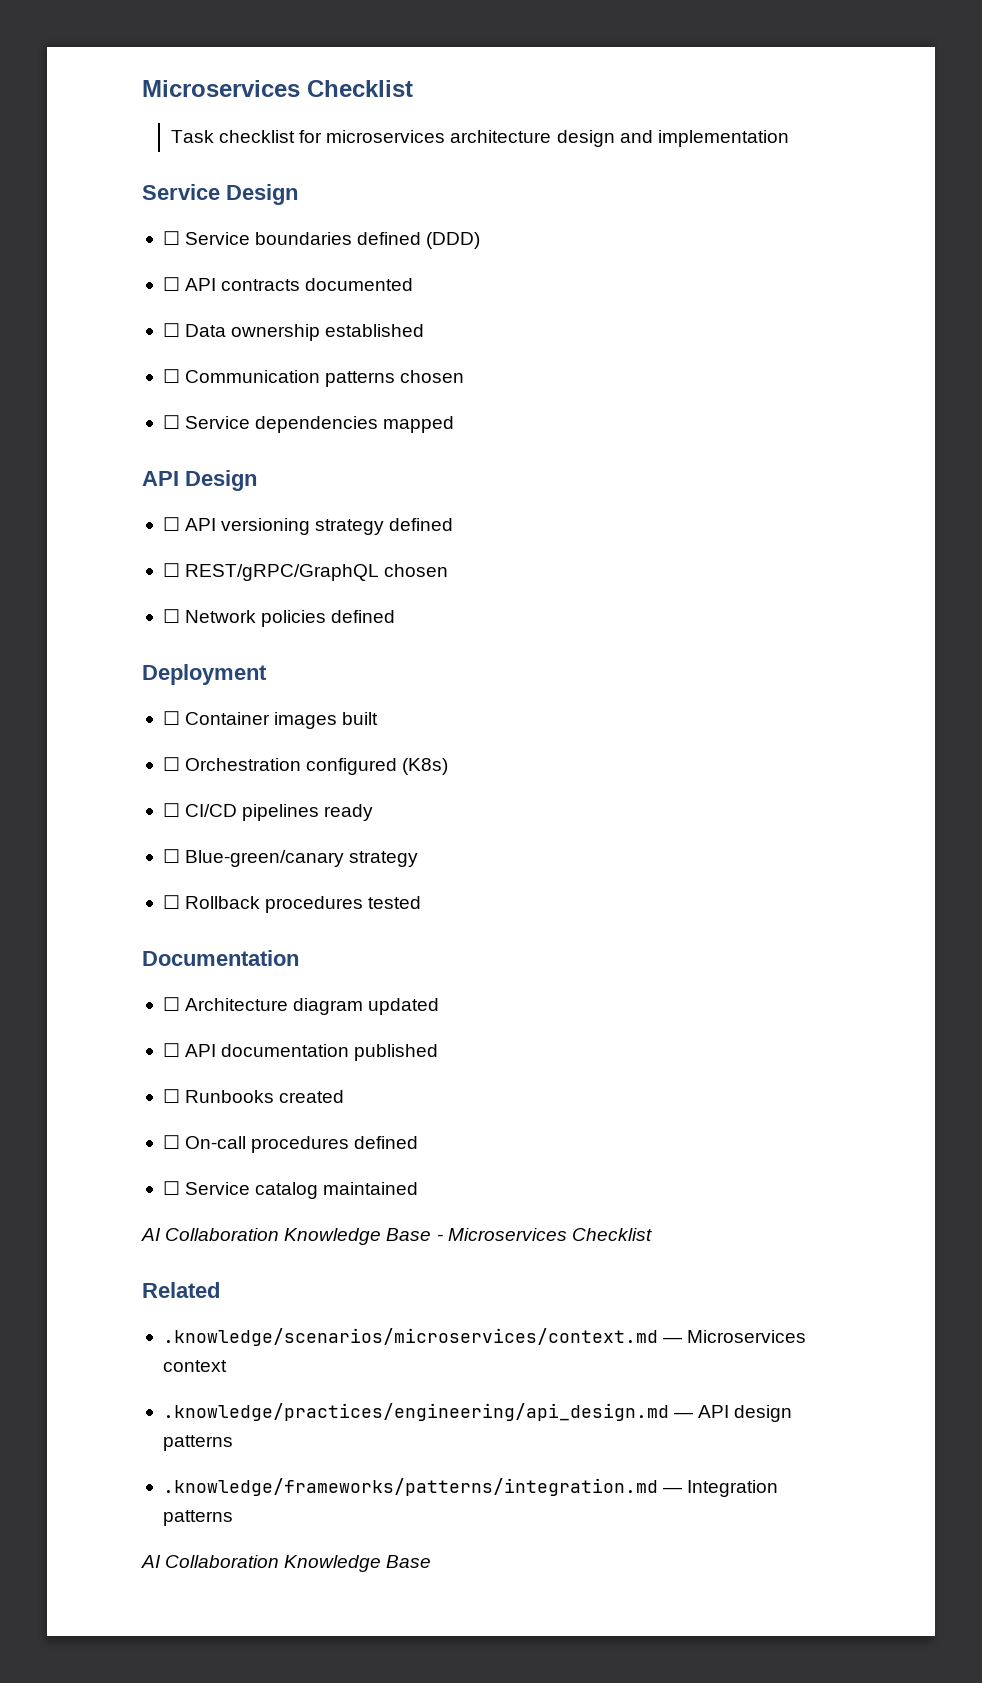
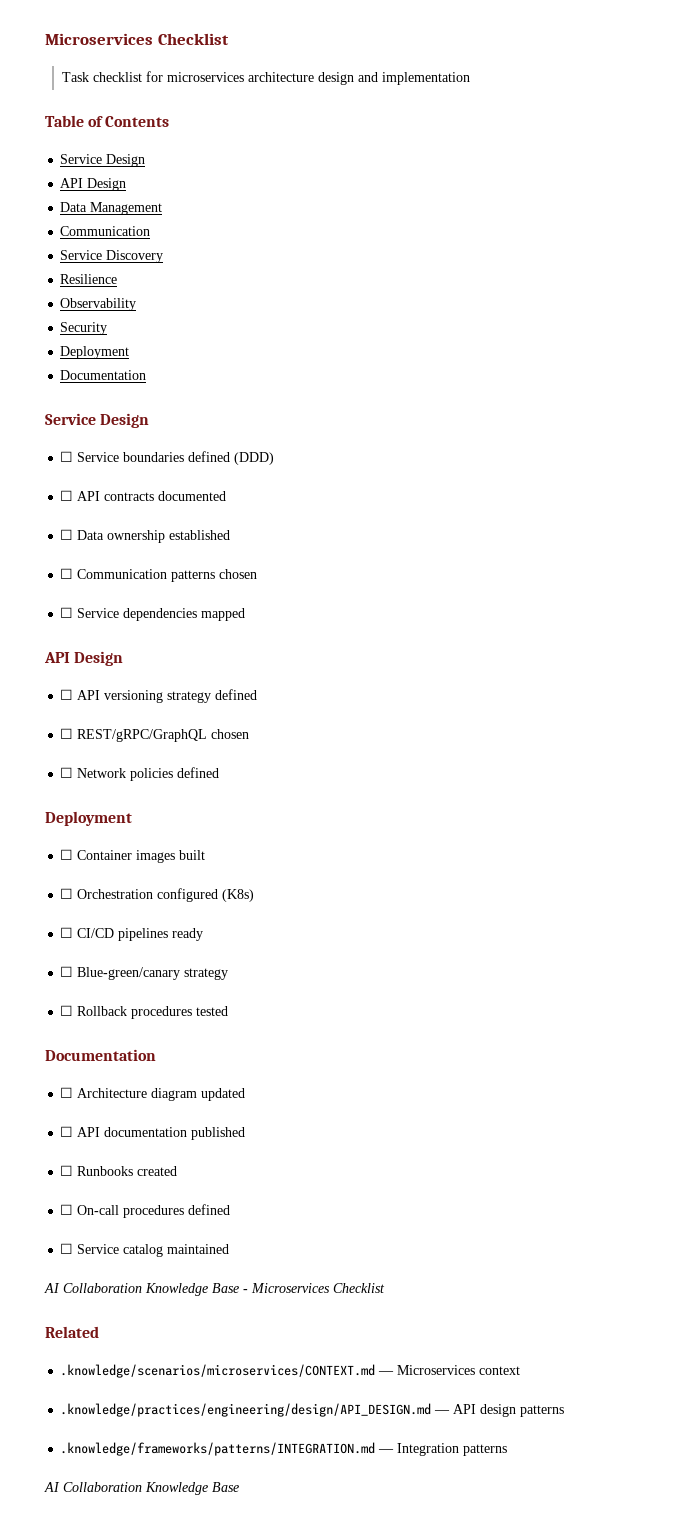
+ Table of Contents
+ Service Design
+ API Design
+ Data Management
+ Communication
+ Service Discovery
+ Resilience
+ Observability
+ Security
+ Deployment
+ Documentation
- .knowledge/scenarios/microservices/context.md — Microservices context
+ .knowledge/scenarios/microservices/CONTEXT.md — Microservices context
- .knowledge/practices/engineering/api_design.md — API design patterns
+ .knowledge/practices/engineering/design/API_DESIGN.md — API design patterns
- .knowledge/frameworks/patterns/integration.md — Integration patterns
+ .knowledge/frameworks/patterns/INTEGRATION.md — Integration patterns

